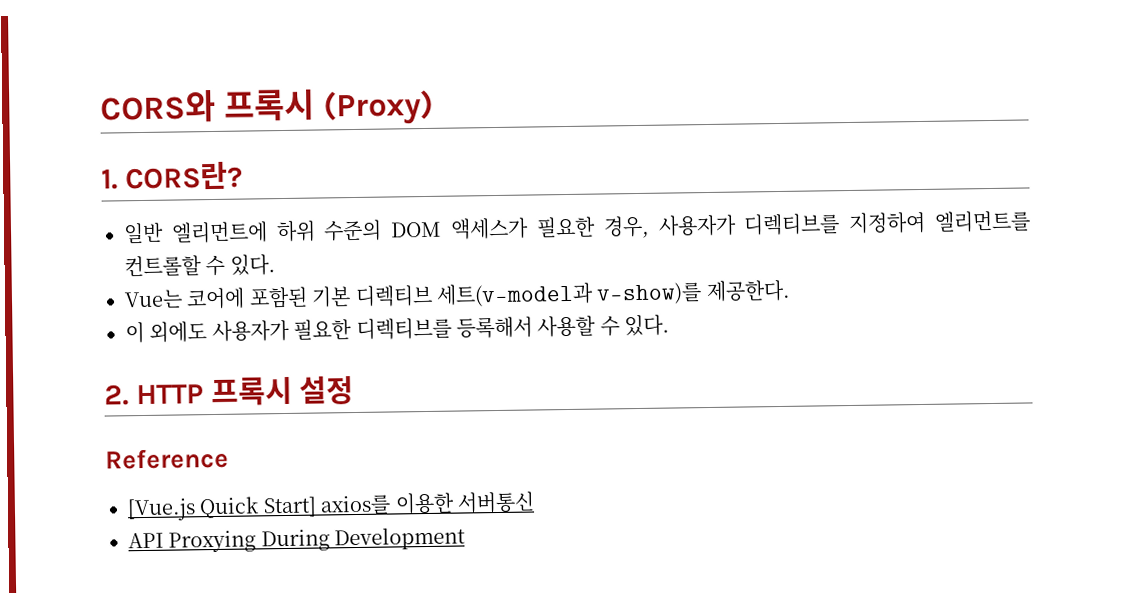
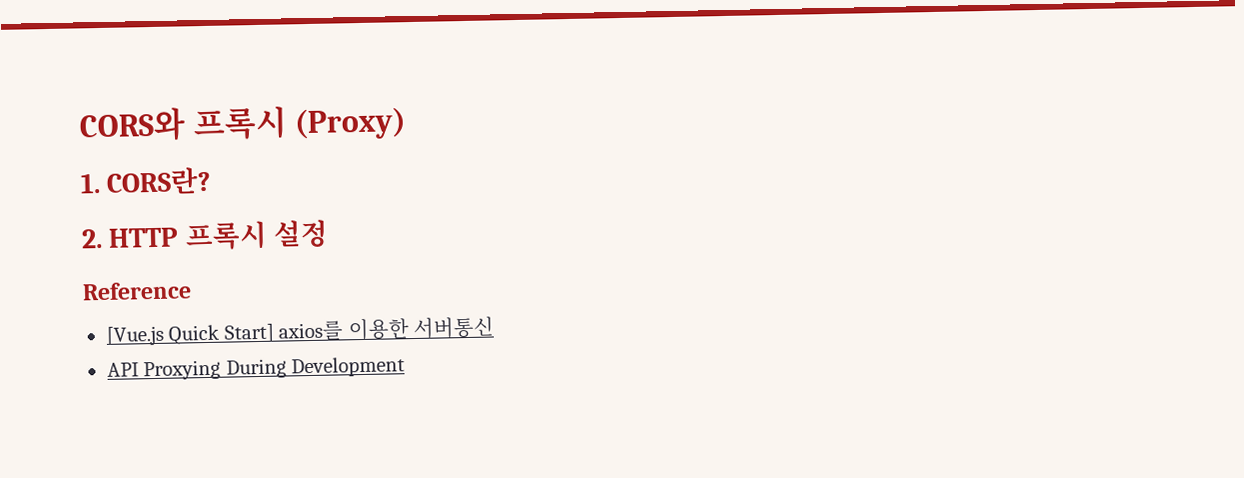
- 일반 엘리먼트에 하위 수준의 DOM 액세스가 필요한 경우, 사용자가 디렉티브를 지정하여 엘리먼트를 컨트롤할 수 있다.
- Vue는 코어에 포함된 기본 디렉티브 세트(v-model과 v-show)를 제공한다.
- 이 외에도 사용자가 필요한 디렉티브를 등록해서 사용할 수 있다.

